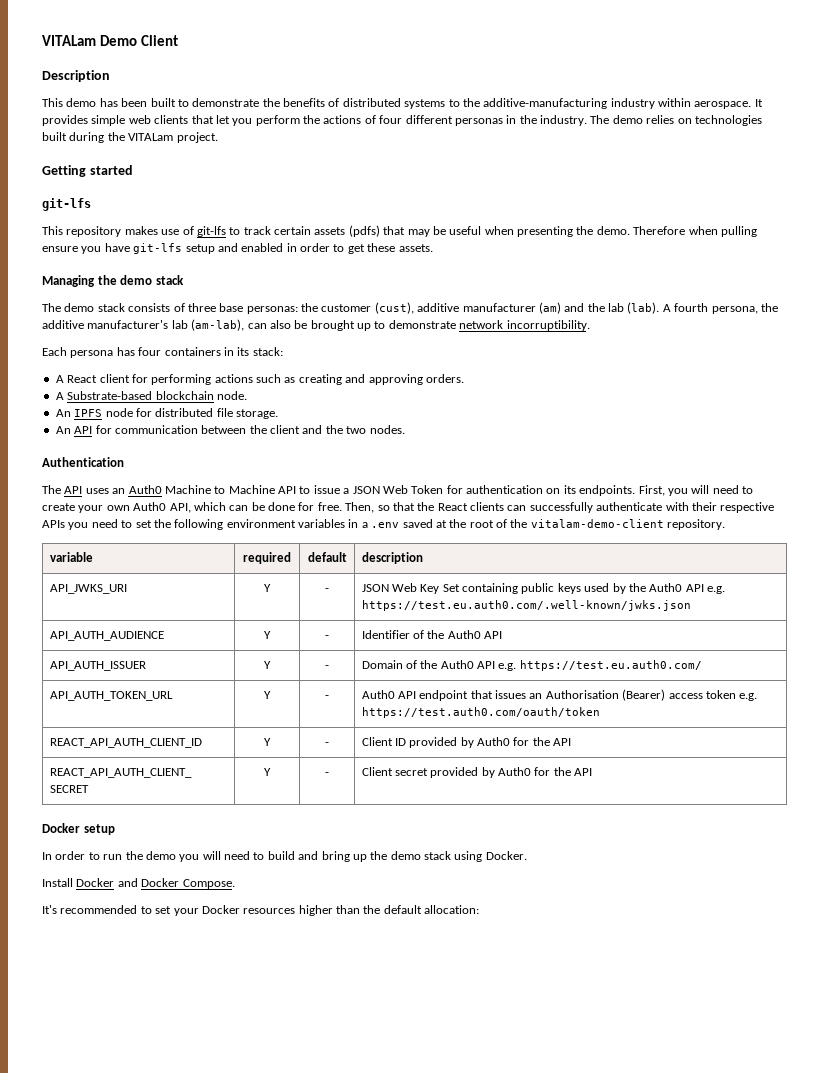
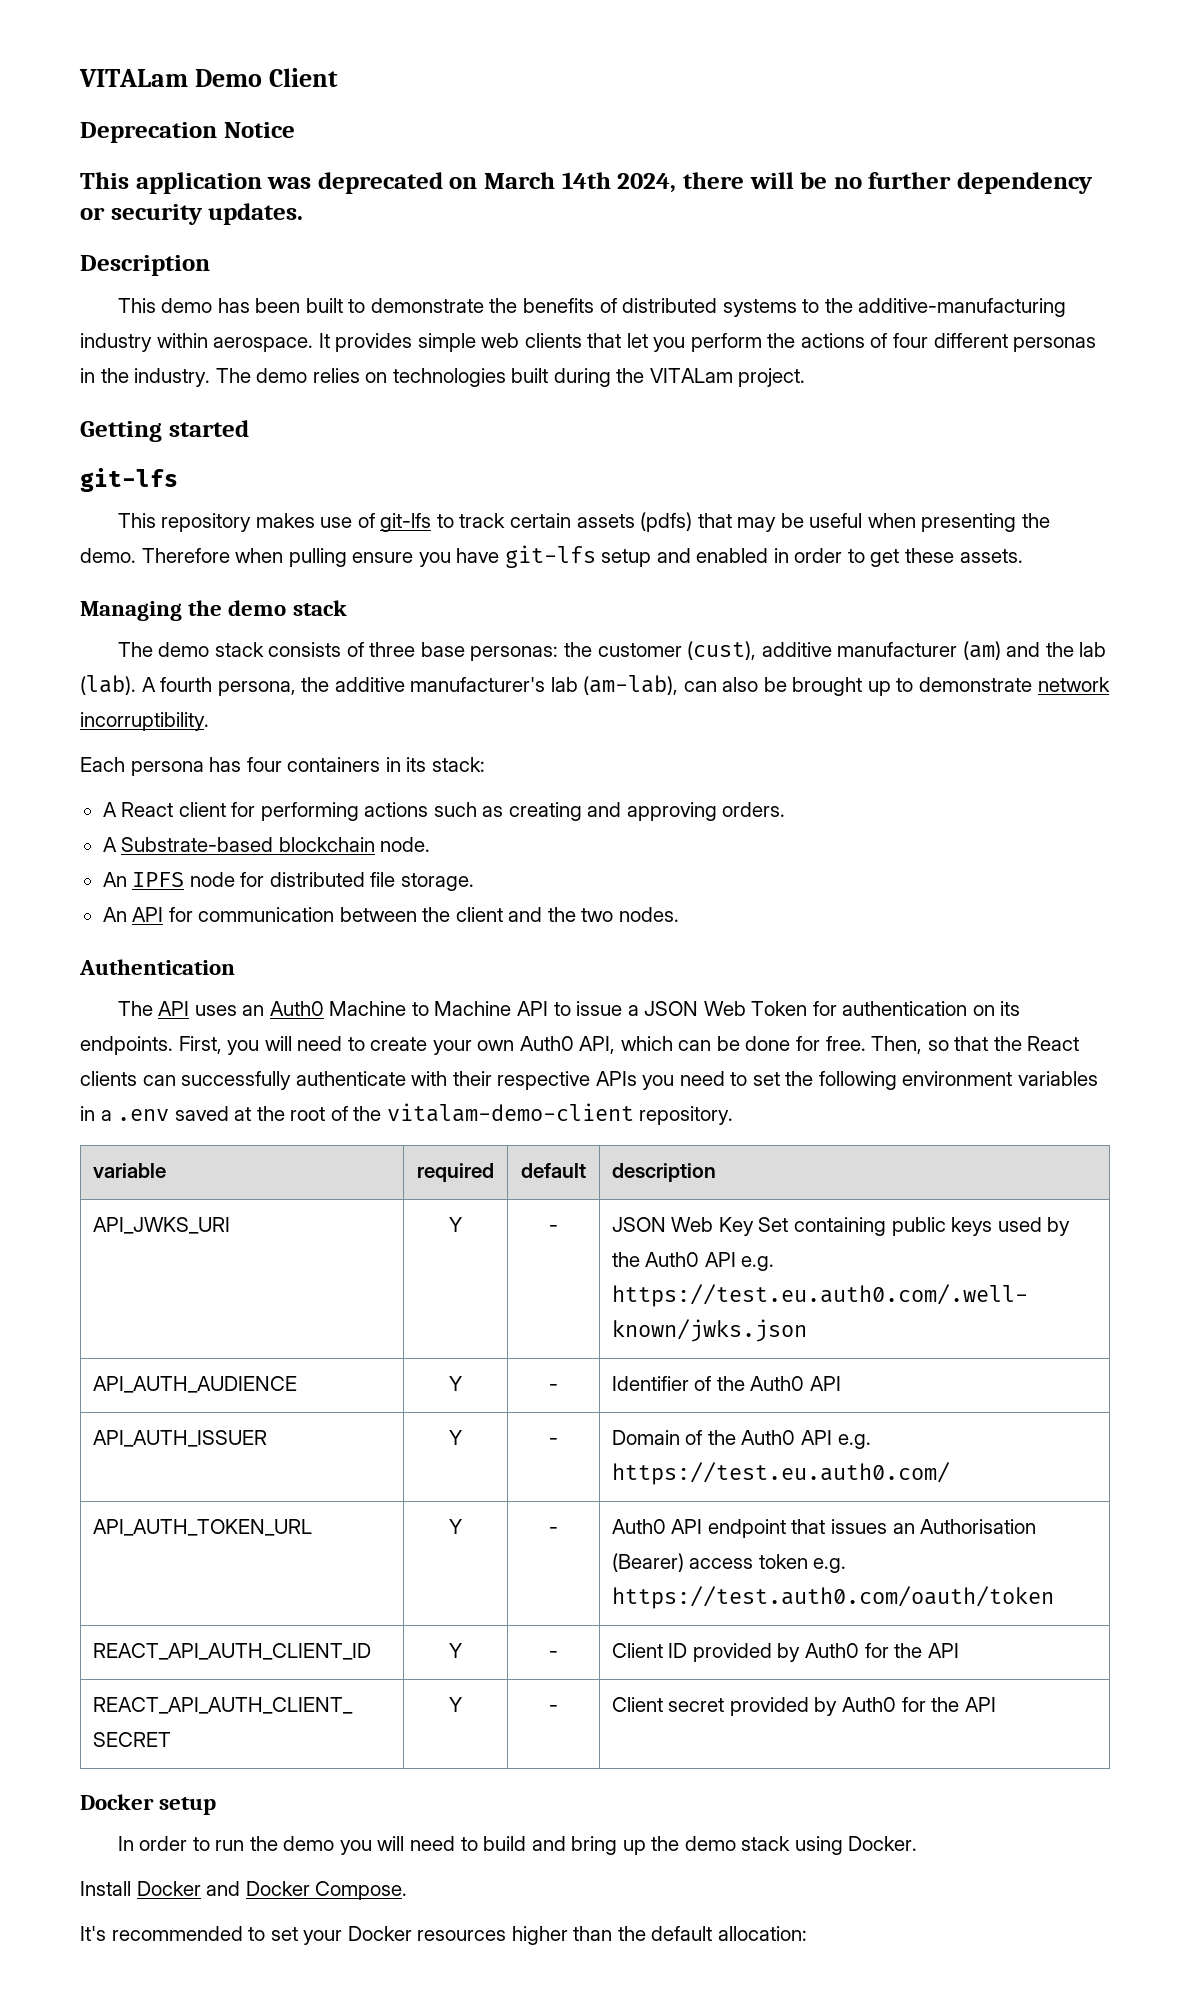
+ Deprecation Notice
+ This application was deprecated on March 14th 2024, there will be no further dependency or security updates.

